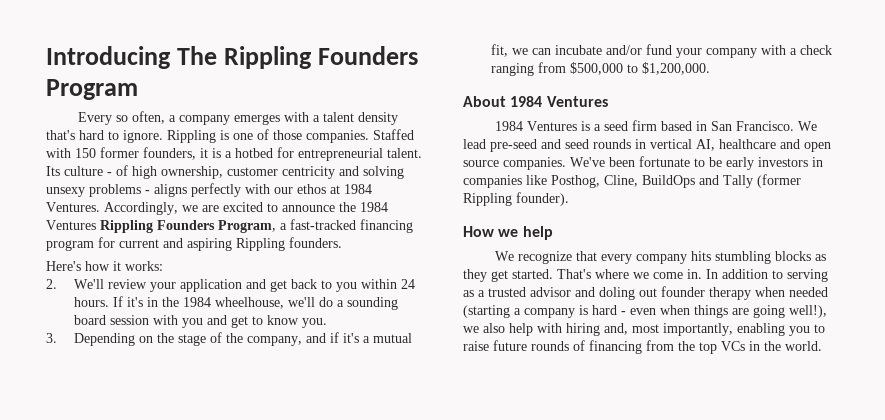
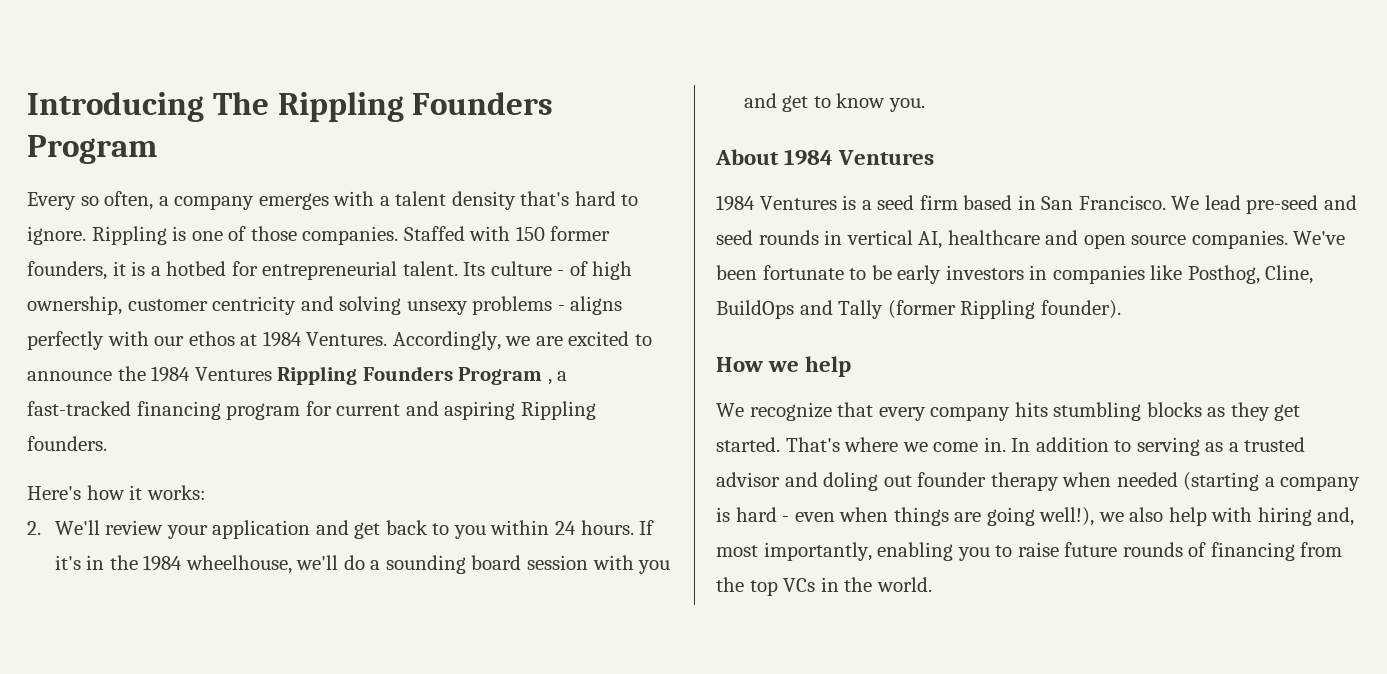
- Accordingly, we are excited to announce the 1984 Ventures Rippling Founders Program, a fast-tracked financing program for current and aspiring Rippling founders.
+ Accordingly, we are excited to announce the 1984 Ventures Rippling Founders Program , a fast-tracked financing program for current and aspiring Rippling founders.
- 3. Depending on the stage of the company, and if it's a mutual fit, we can incubate and/or fund your company with a check ranging from $500,000 to $1,200,000.

